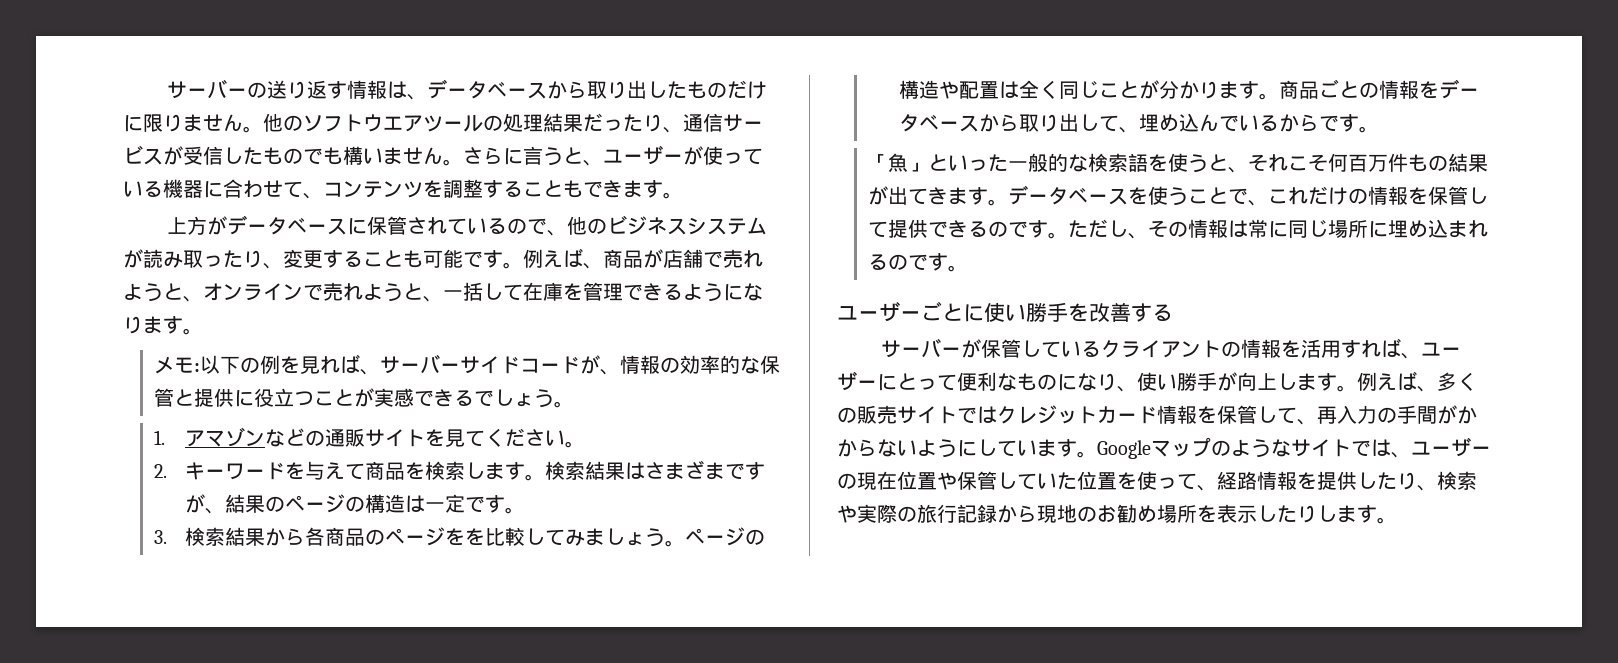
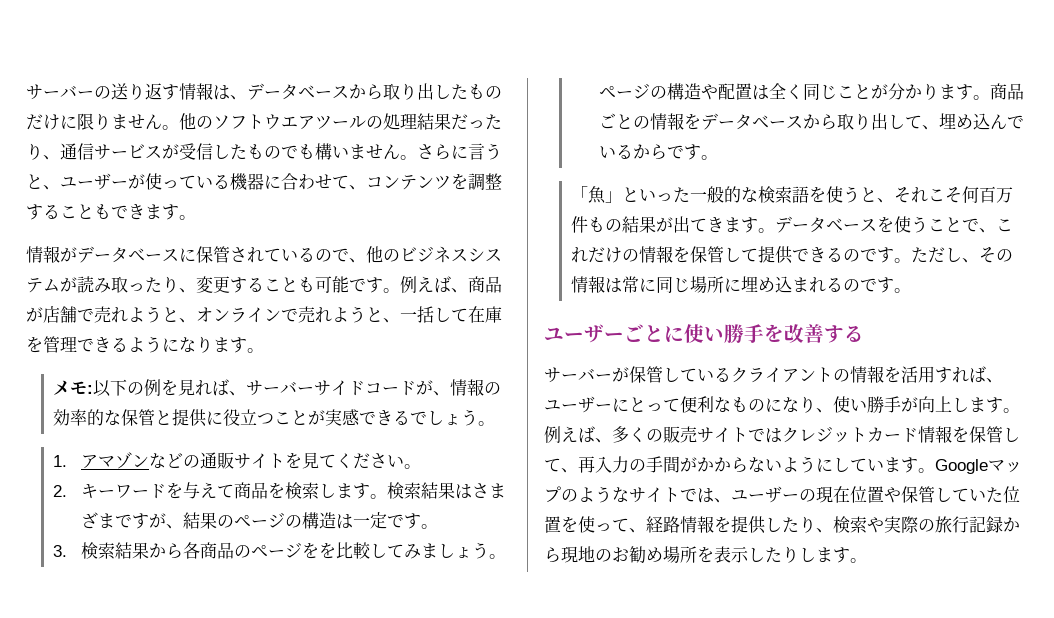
- 上方がデータベースに保管されているので、他のビジネスシステムが読み取ったり、変更することも可能です。
+ 情報がデータベースに保管されているので、他のビジネスシステムが読み取ったり、変更することも可能です。

